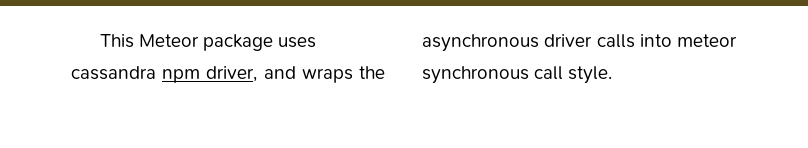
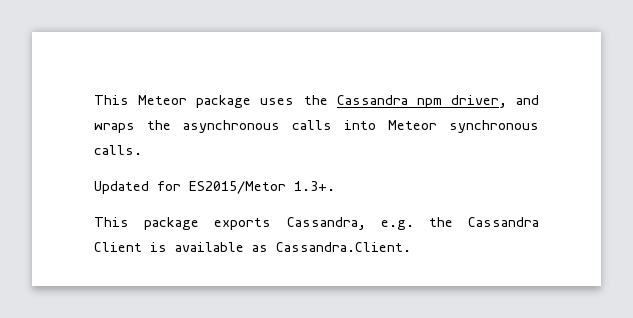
- This Meteor package uses cassandra npm driver, and wraps the asynchronous driver calls into meteor synchronous call style.
+ This Meteor package uses the Cassandra npm driver, and wraps the asynchronous calls into Meteor synchronous calls.
+ Updated for ES2015/Metor 1.3+.
+ This package exports Cassandra, e.g. the Cassandra Client is available as Cassandra.Client.

